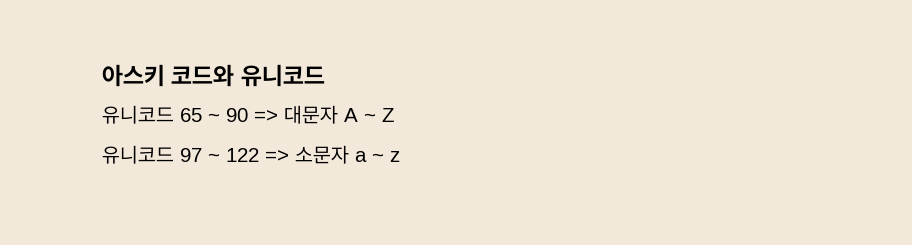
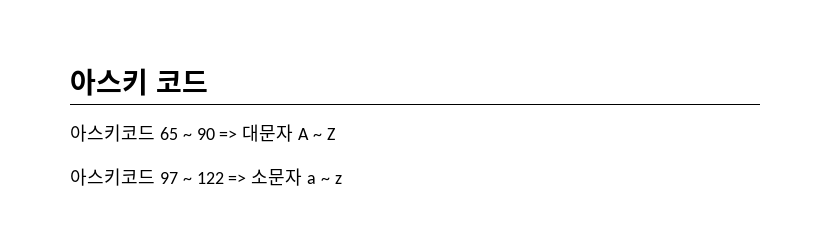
- 아스키 코드와 유니코드
- 유니코드 65 ~ 90 => 대문자 A ~ Z
+ 아스키 코드
+ 아스키코드 65 ~ 90 => 대문자 A ~ Z
- 유니코드 97 ~ 122 => 소문자 a ~ z
+ 아스키코드 97 ~ 122 => 소문자 a ~ z

